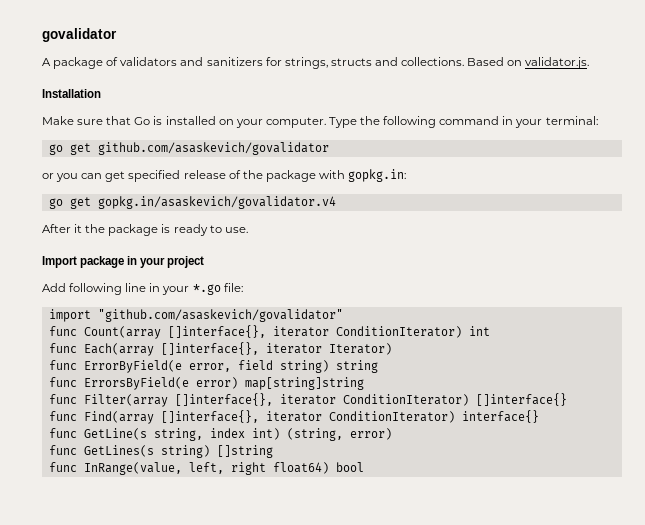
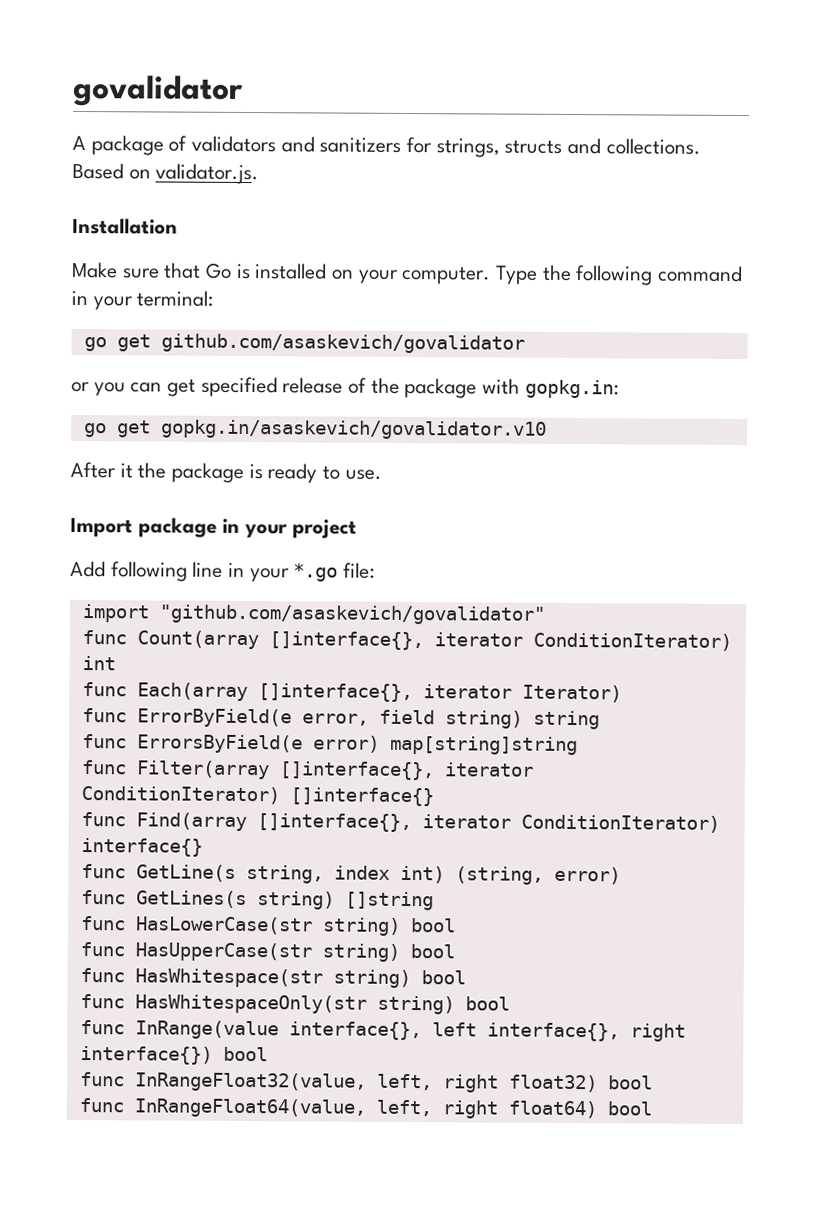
- go get gopkg.in/asaskevich/govalidator.v4
+ go get gopkg.in/asaskevich/govalidator.v10
- func InRange(value, left, right float64) bool
+ func HasLowerCase(str string) bool
+ func HasUpperCase(str string) bool
+ func HasWhitespace(str string) bool
+ func HasWhitespaceOnly(str string) bool
+ func InRange(value interface{}, left interface{}, right interface{}) bool
+ func InRangeFloat32(value, left, right float32) bool
+ func InRangeFloat64(value, left, right float64) bool

